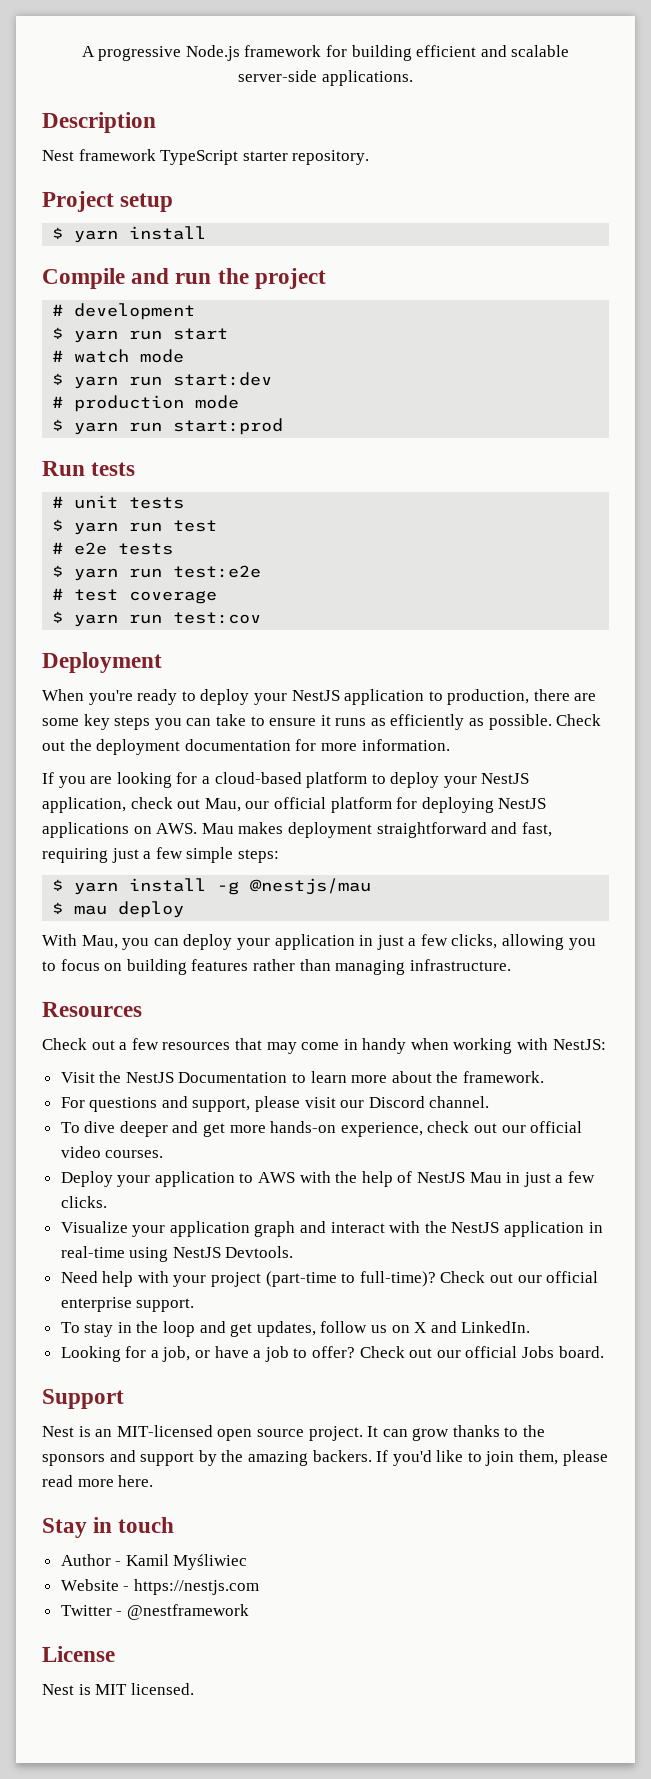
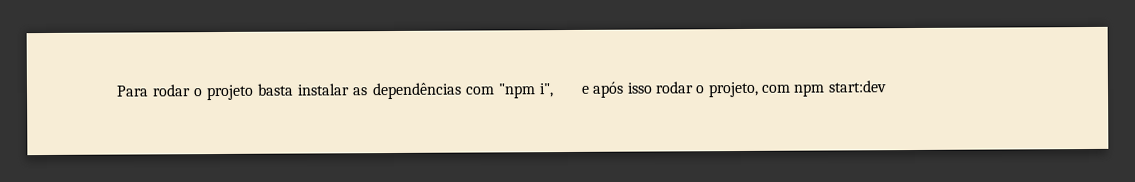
- A progressive Node.js framework for building efficient and scalable server-side applications.
- Description
- Nest framework TypeScript starter repository.
- Project setup
- $ yarn install
- Compile and run the project
- # development
- $ yarn run start
- # watch mode
- $ yarn run start:dev
- # production mode
- $ yarn run start:prod
- Run tests
- # unit tests
- $ yarn run test
- # e2e tests
- $ yarn run test:e2e
- # test coverage
- $ yarn run test:cov
- Deployment
- When you're ready to deploy your NestJS application to production, there are some key steps you can take to ensure it runs as efficiently as possible. Check out the deployment documentation for more information.
- If you are looking for a cloud-based platform to deploy your NestJS application, check out Mau, our official platform for deploying NestJS applications on AWS. Mau makes deployment straightforward and fast, requiring just a few simple steps:
- $ yarn install -g @nestjs/mau
- $ mau deploy
- With Mau, you can deploy your application in just a few clicks, allowing you to focus on building features rather than managing infrastructure.
- Resources
- Check out a few resources that may come in handy when working with NestJS:
- Visit the NestJS Documentation to learn more about the framework.
- For questions and support, please visit our Discord channel.
- To dive deeper and get more hands-on experience, check out our official video courses.
- Deploy your application to AWS with the help of NestJS Mau in just a few clicks.
- Visualize your application graph and interact with the NestJS application in real-time using NestJS Devtools.
- Need help with your project (part-time to full-time)? Check out our official enterprise support.
- To stay in the loop and get updates, follow us on X and LinkedIn.
- Looking for a job, or have a job to offer? Check out our official Jobs board.
- Support
- Nest is an MIT-licensed open source project. It can grow thanks to the sponsors and support by the amazing backers. If you'd like to join them, please read more here.
- Stay in touch
- Author - Kamil Myśliwiec
- Website - https://nestjs.com
- Twitter - @nestframework
- License
- Nest is MIT licensed.
+ Para rodar o projeto basta instalar as dependências com "npm i", e após isso rodar o projeto, com npm start:dev

